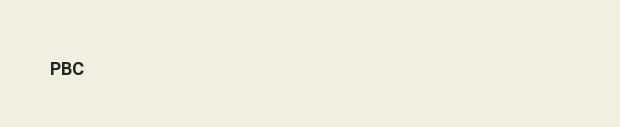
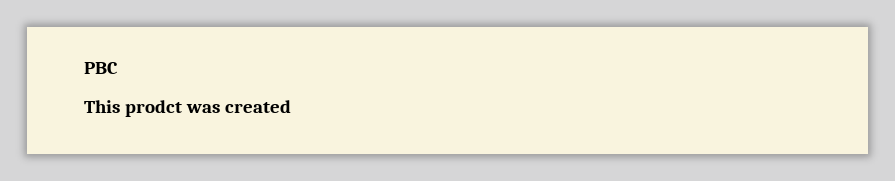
+ This prodct was created

